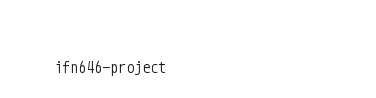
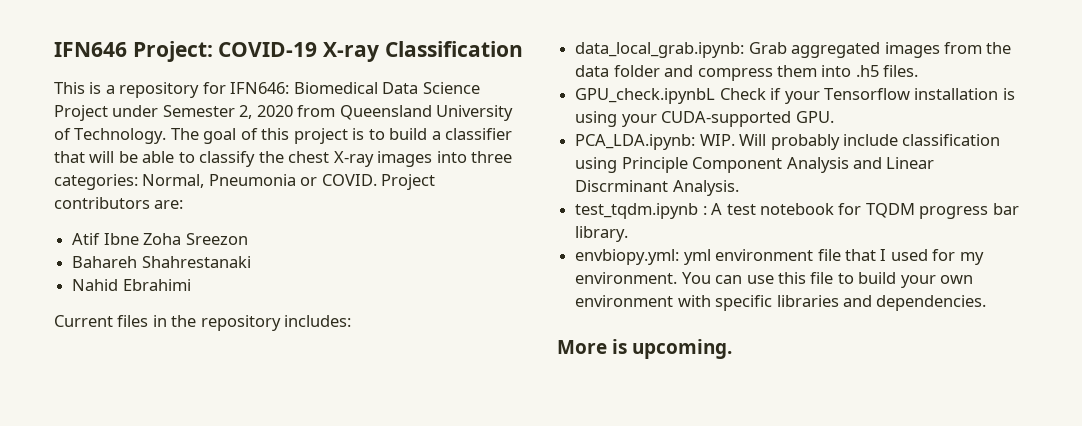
- ifn646-project
+ IFN646 Project: COVID-19 X-ray Classification
+ This is a repository for IFN646: Biomedical Data Science Project under Semester 2, 2020 from Queensland University of Technology. The goal of this project is to build a classifier that will be able to classify the chest X-ray images into three categories: Normal, Pneumonia or COVID. Project contributors are:
+ Atif Ibne Zoha Sreezon
+ Bahareh Shahrestanaki
+ Nahid Ebrahimi
+ Current files in the repository includes:
+ data_local_grab.ipynb: Grab aggregated images from the data folder and compress them into .h5 files.
+ GPU_check.ipynbL Check if your Tensorflow installation is using your CUDA-supported GPU.
+ PCA_LDA.ipynb: WIP. Will probably include classification using Principle Component Analysis and Linear Discrminant Analysis.
+ test_tqdm.ipynb : A test notebook for TQDM progress bar library.
+ envbiopy.yml: yml environment file that I used for my environment. You can use this file to build your own environment with specific libraries and dependencies.
+ More is upcoming.

